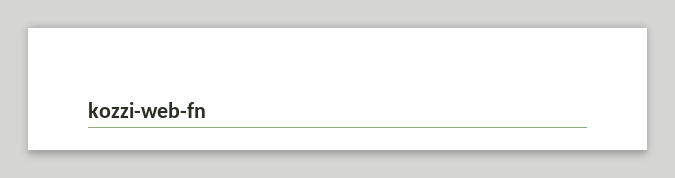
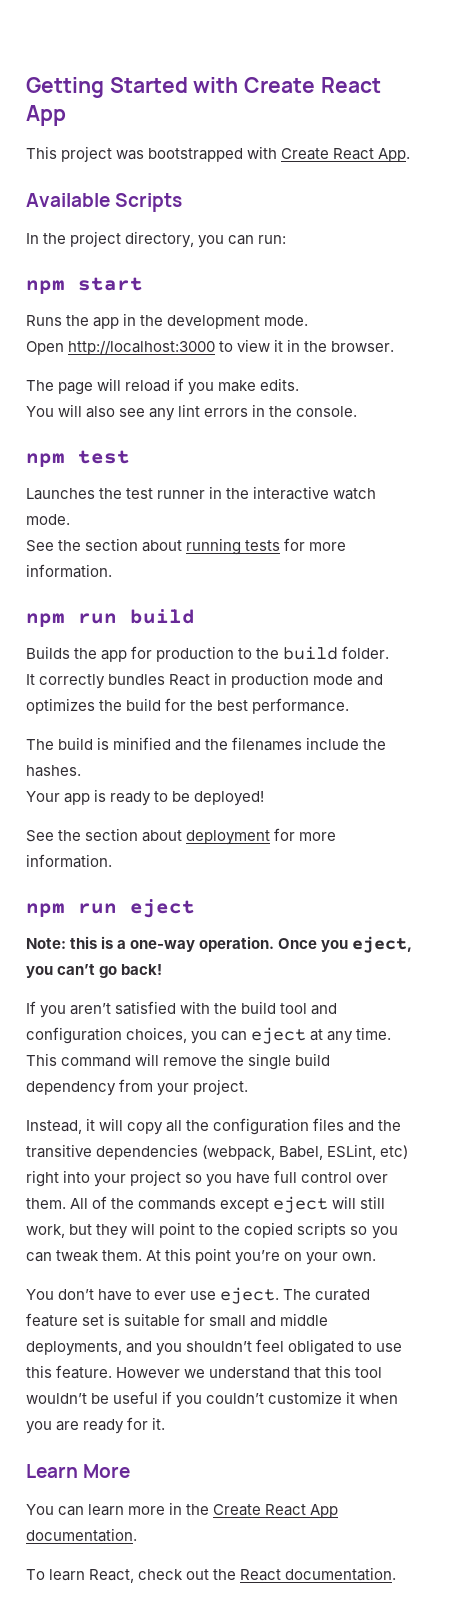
- kozzi-web-fn
+ Getting Started with Create React App
+ This project was bootstrapped with Create React App.
+ Available Scripts
+ In the project directory, you can run:
+ npm start
+ Runs the app in the development mode.
+ Open http://localhost:3000 to view it in the browser.
+ The page will reload if you make edits.
+ You will also see any lint errors in the console.
+ npm test
+ Launches the test runner in the interactive watch mode.
+ See the section about running tests for more information.
+ npm run build
+ Builds the app for production to the build folder.
+ It correctly bundles React in production mode and optimizes the build for the best performance.
+ The build is minified and the filenames include the hashes.
+ Your app is ready to be deployed!
+ See the section about deployment for more information.
+ npm run eject
+ Note: this is a one-way operation. Once you eject, you can’t go back!
+ If you aren’t satisfied with the build tool and configuration choices, you can eject at any time. This command will remove the single build dependency from your project.
+ Instead, it will copy all the configuration files and the transitive dependencies (webpack, Babel, ESLint, etc) right into your project so you have full control over them. All of the commands except eject will still work, but they will point to the copied scripts so you can tweak them. At this point you’re on your own.
+ You don’t have to ever use eject. The curated feature set is suitable for small and middle deployments, and you shouldn’t feel obligated to use this feature. However we understand that this tool wouldn’t be useful if you couldn’t customize it when you are ready for it.
+ Learn More
+ You can learn more in the Create React App documentation.
+ To learn React, check out the React documentation.

